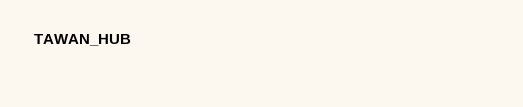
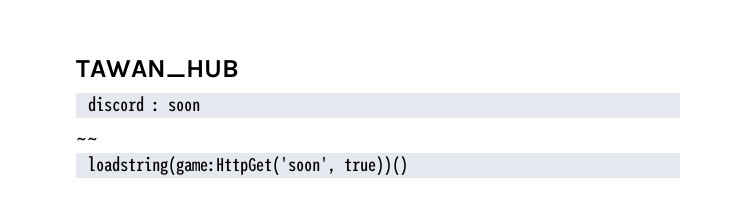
+ discord : soon
+ ~~
+ loadstring(game:HttpGet('soon', true))()

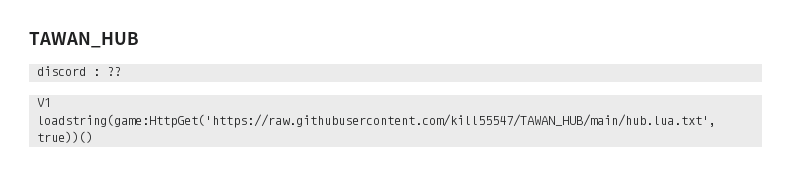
- discord : soon
- ~~
- loadstring(game:HttpGet('soon', true))()
+ discord : ??
+ V1
+ loadstring(game:HttpGet('https://raw.githubusercontent.com/kill55547/TAWAN_HUB/main/hub.lua.txt', true))()

